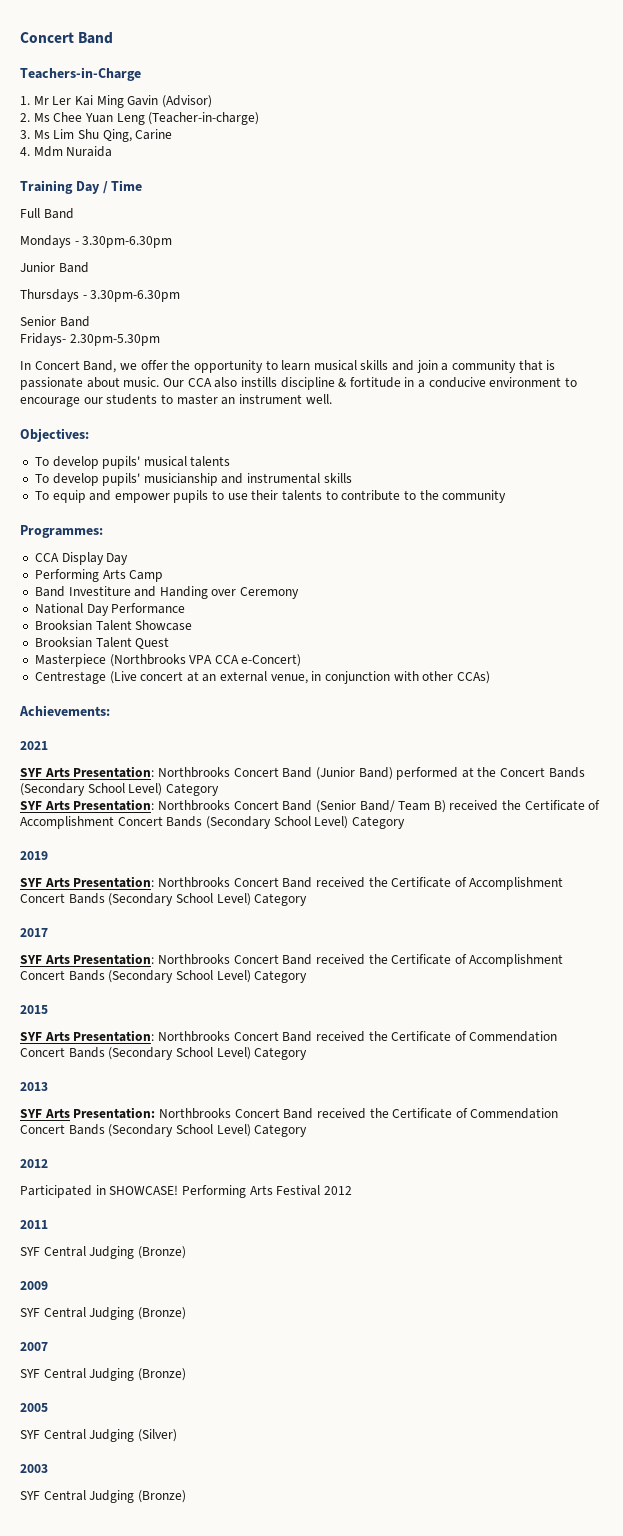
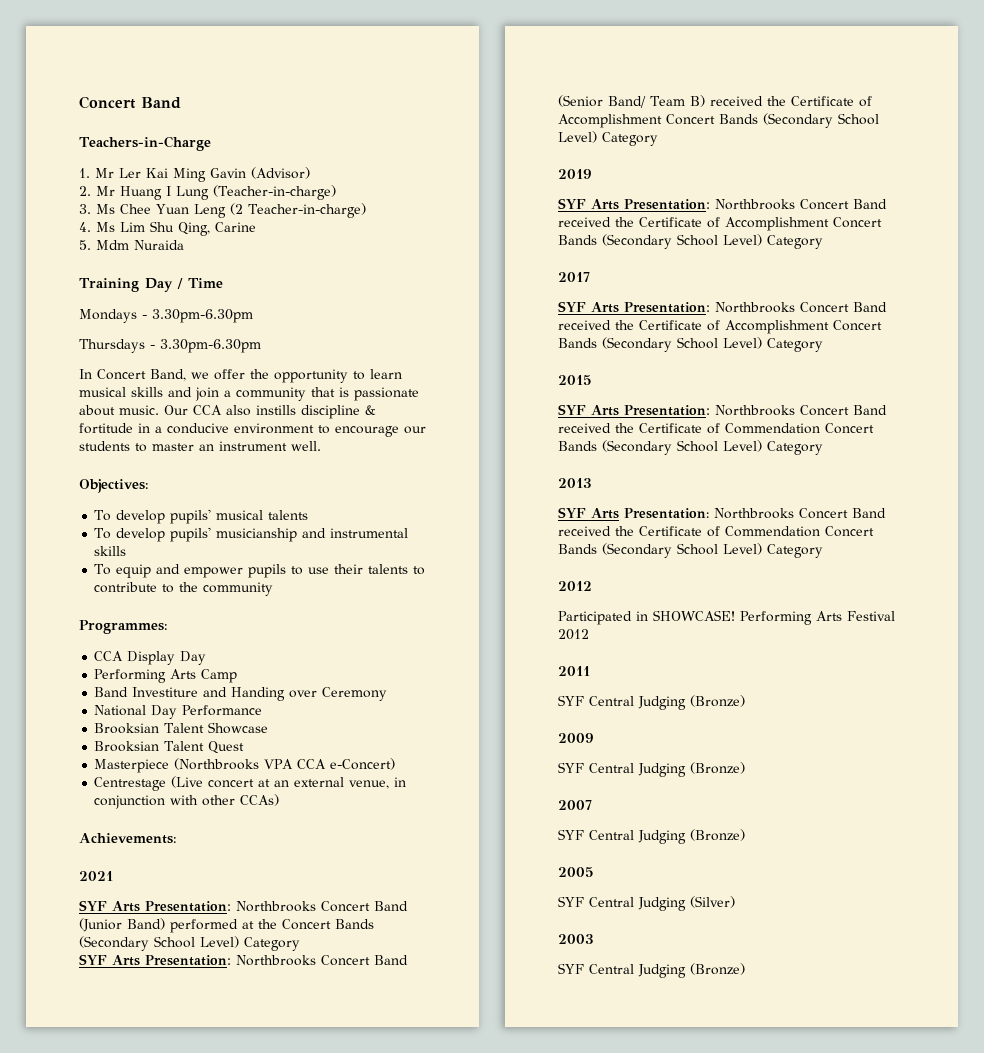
- 2. Ms Chee Yuan Leng (Teacher-in-charge)
- 3. Ms Lim Shu Qing, Carine
+ 2. Mr Huang I Lung (Teacher-in-charge)
+ 3. Ms Chee Yuan Leng (2 Teacher-in-charge)
+ 4. Ms Lim Shu Qing, Carine
- 4. Mdm Nuraida
+ 5. Mdm Nuraida
- Full Band
- Junior Band
- Senior Band
- Fridays- 2.30pm-5.30pm

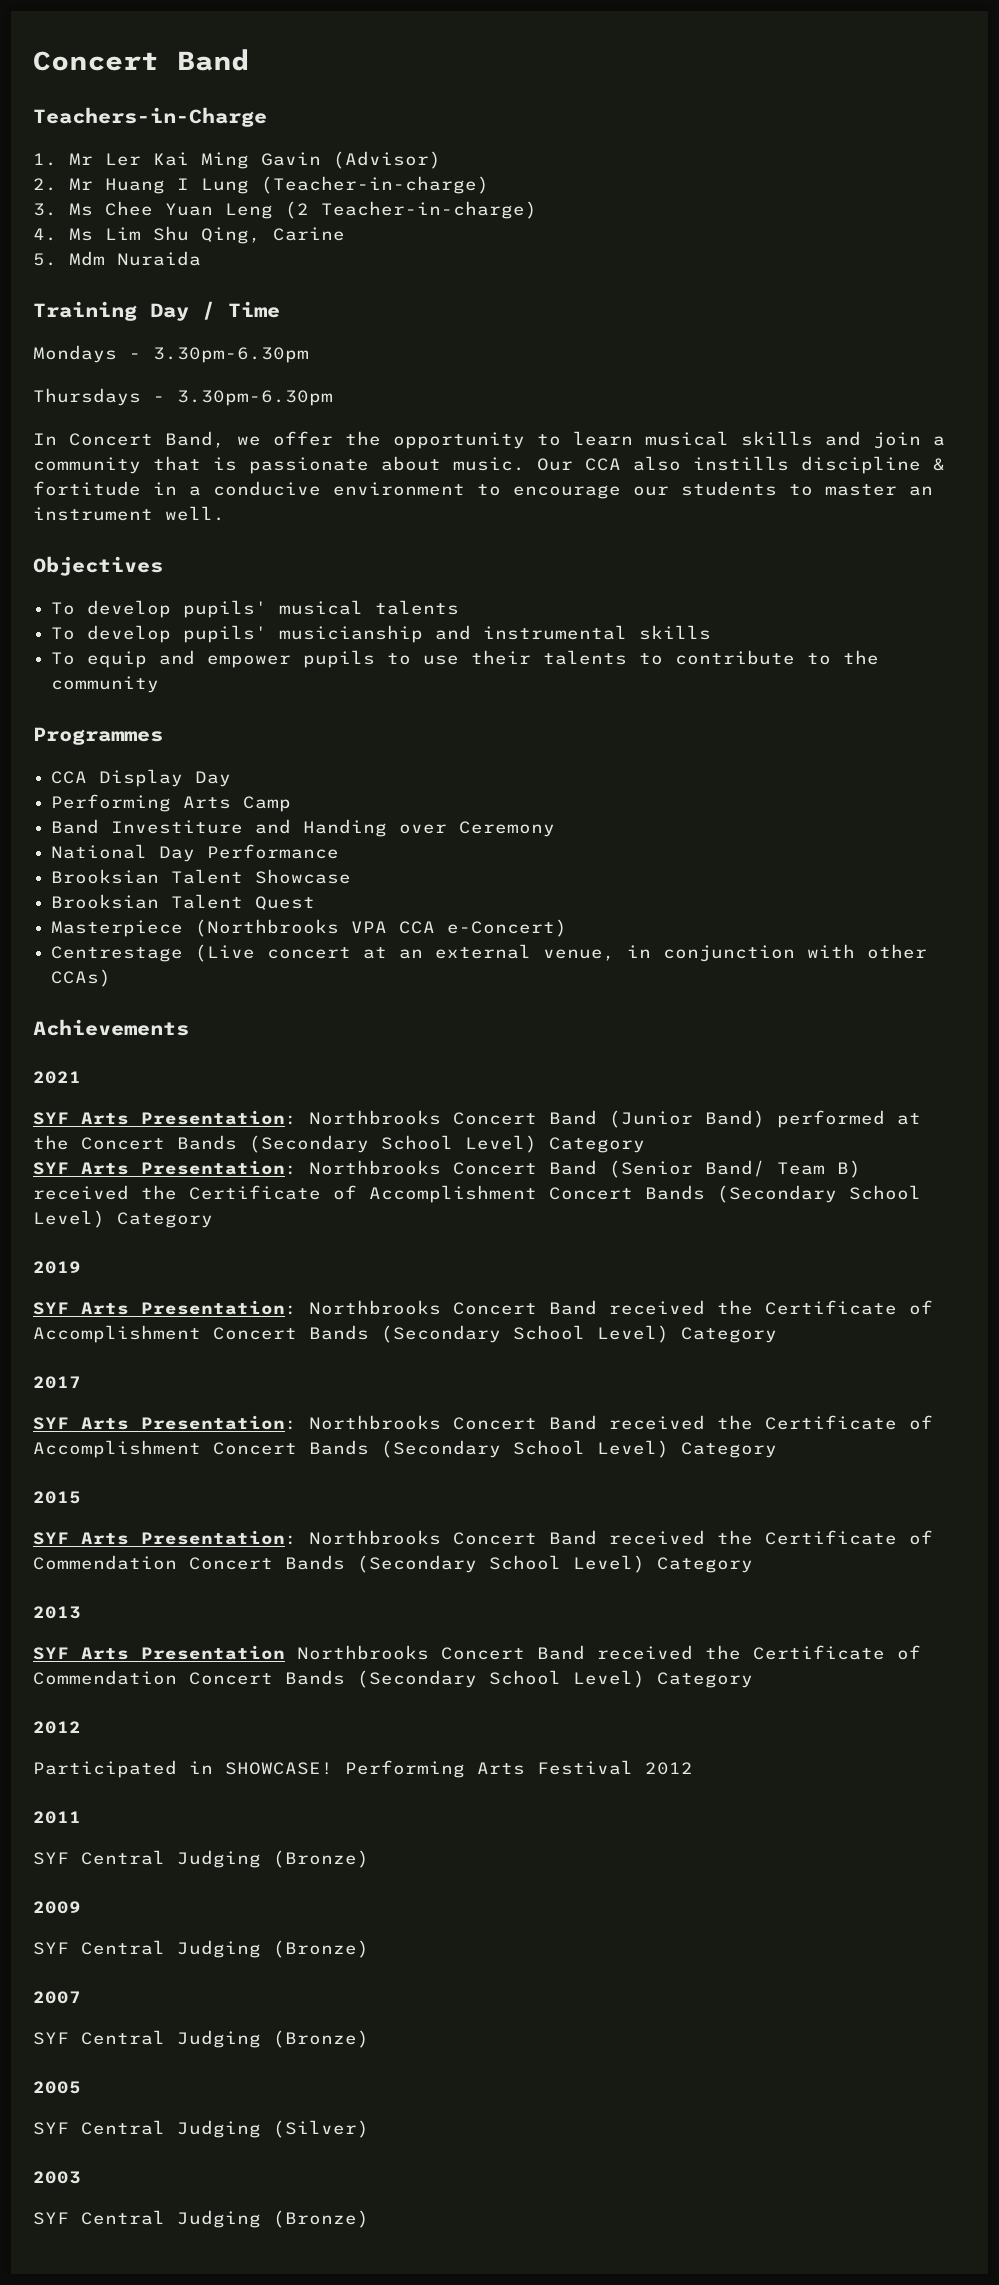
- Objectives:
+ Objectives
- Programmes:
+ Programmes
- Achievements:
+ Achievements
  2013
- SYF Arts Presentation: Northbrooks Concert Band received the Certificate of Commendation Concert Bands (Secondary School Level) Category
+ SYF Arts Presentation Northbrooks Concert Band received the Certificate of Commendation Concert Bands (Secondary School Level) Category

